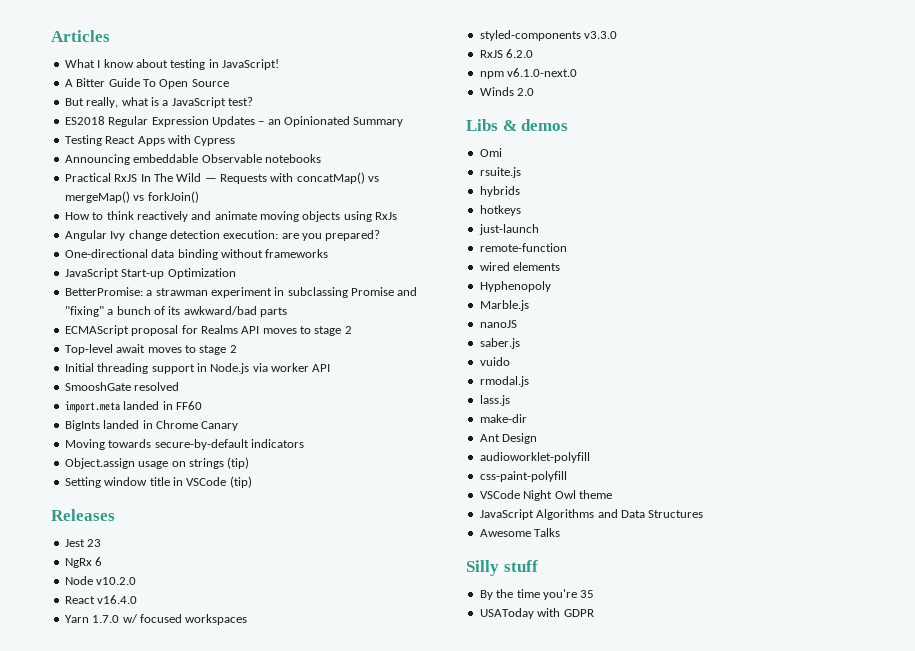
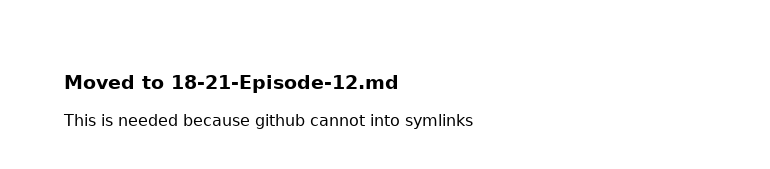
- Articles
- What I know about testing in JavaScript!
- A Bitter Guide To Open Source
- But really, what is a JavaScript test?
- ES2018 Regular Expression Updates – an Opinionated Summary
- Testing React Apps with Cypress
- Announcing embeddable Observable notebooks
- Practical RxJS In The Wild — Requests with concatMap() vs mergeMap() vs forkJoin()
- How to think reactively and animate moving objects using RxJs
- Angular Ivy change detection execution: are you prepared?
- One-directional data binding without frameworks
- JavaScript Start-up Optimization
- BetterPromise: a strawman experiment in subclassing Promise and "fixing" a bunch of its awkward/bad parts
- ECMAScript proposal for Realms API moves to stage 2
- Top-level await moves to stage 2
- Initial threading support in Node.js via worker API
- SmooshGate resolved
- import.meta landed in FF60
- BigInts landed in Chrome Canary
- Moving towards secure-by-default indicators
- Object.assign usage on strings (tip)
- Setting window title in VSCode (tip)
- Releases
- Jest 23
- NgRx 6
- Node v10.2.0
- React v16.4.0
- Yarn 1.7.0 w/ focused workspaces
- styled-components v3.3.0
- RxJS 6.2.0
- npm v6.1.0-next.0
- Winds 2.0
- Libs & demos
- Omi
- rsuite.js
- hybrids
- hotkeys
- just-launch
- remote-function
- wired elements
- Hyphenopoly
- Marble.js
- nanoJS
- saber.js
- vuido
- rmodal.js
- lass.js
- make-dir
- Ant Design
- audioworklet-polyfill
- css-paint-polyfill
- VSCode Night Owl theme
- JavaScript Algorithms and Data Structures
- Awesome Talks
- Silly stuff
- By the time you're 35
- USAToday with GDPR
+ Moved to 18-21-Episode-12.md
+ This is needed because github cannot into symlinks

